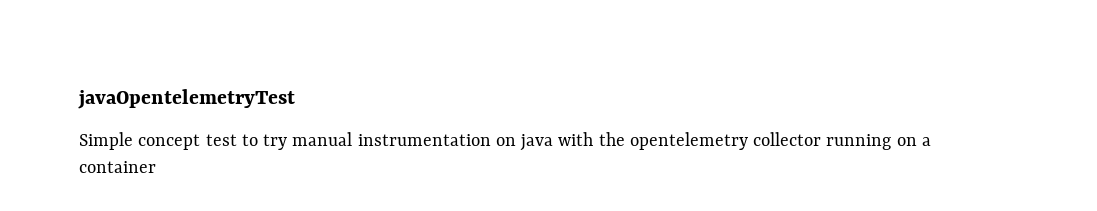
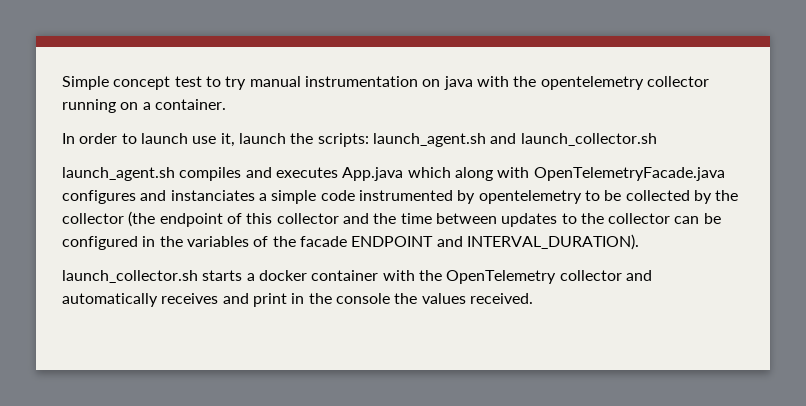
- javaOpentelemetryTest
- Simple concept test to try manual instrumentation on java with the opentelemetry collector running on a container
+ Simple concept test to try manual instrumentation on java with the opentelemetry collector running on a container.
+ In order to launch use it, launch the scripts: launch_agent.sh and launch_collector.sh
+ launch_agent.sh compiles and executes App.java which along with OpenTelemetryFacade.java configures and instanciates a simple code instrumented by opentelemetry to be collected by the collector (the endpoint of this collector and the time between updates to the collector can be configured in the variables of the facade ENDPOINT and INTERVAL_DURATION).
+ launch_collector.sh starts a docker container with the OpenTelemetry collector and automatically receives and print in the console the values received.

